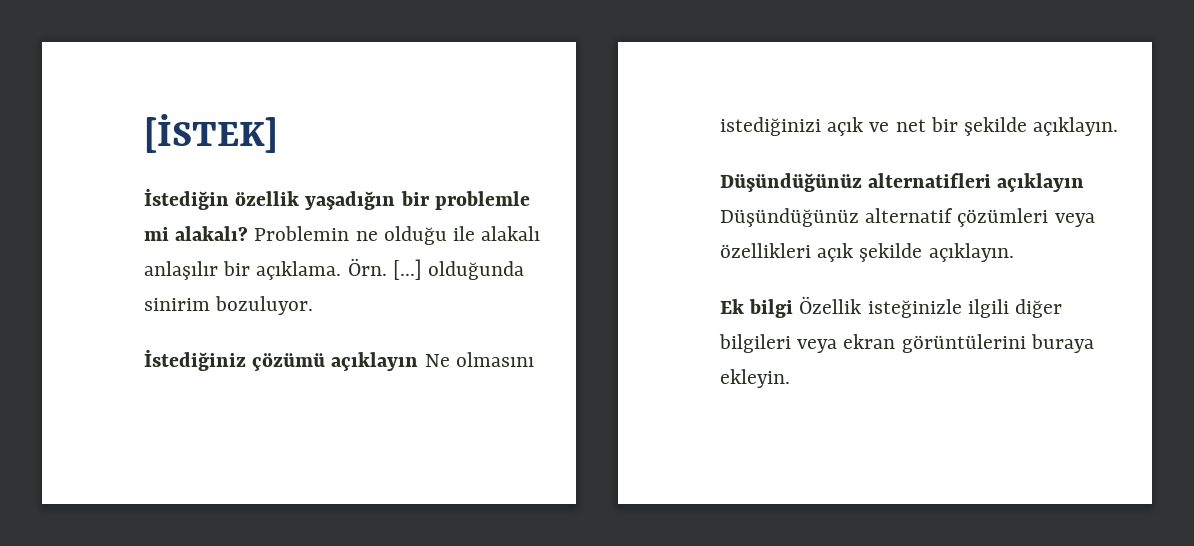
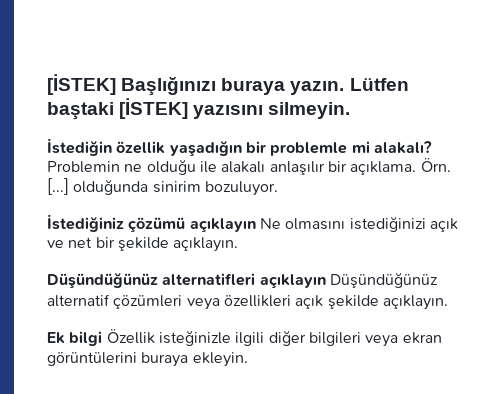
- [İSTEK]
+ [İSTEK] Başlığınızı buraya yazın. Lütfen baştaki [İSTEK] yazısını silmeyin.

